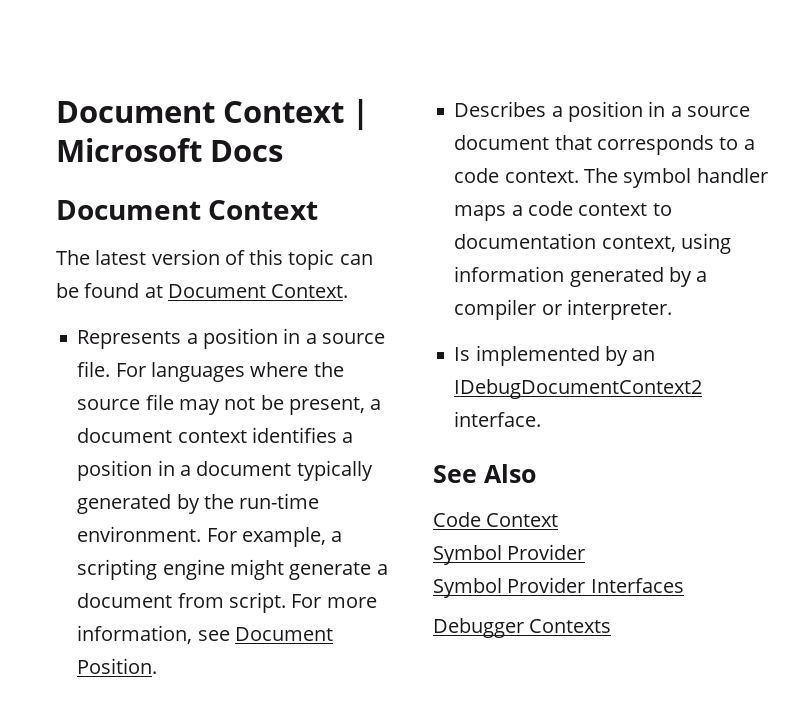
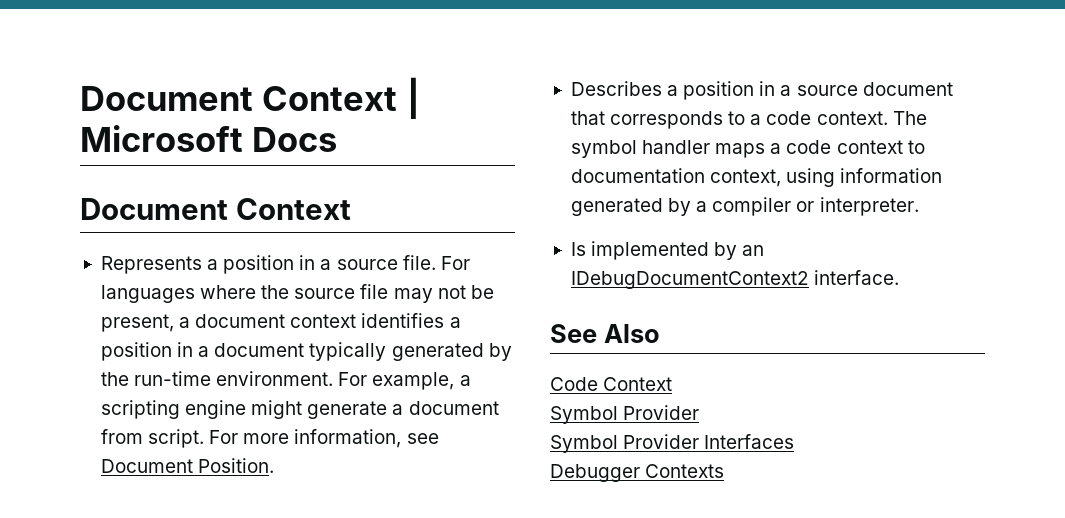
- The latest version of this topic can be found at Document Context.

